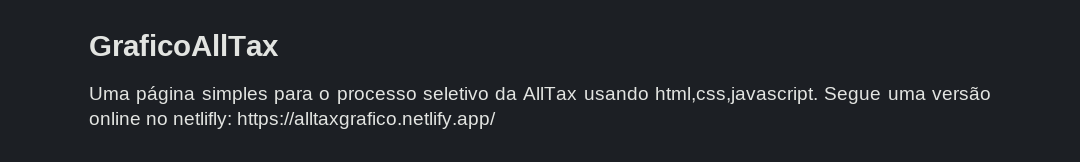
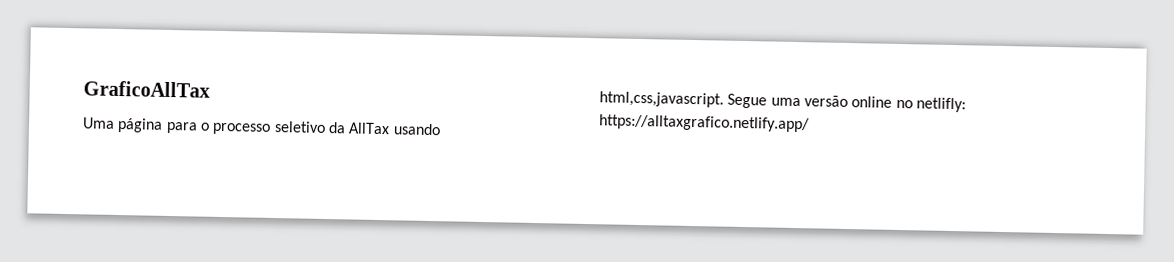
- Uma página simples para o processo seletivo da AllTax usando html,css,javascript.
+ Uma página para o processo seletivo da AllTax usando html,css,javascript.

